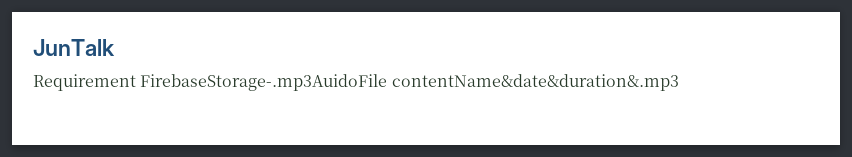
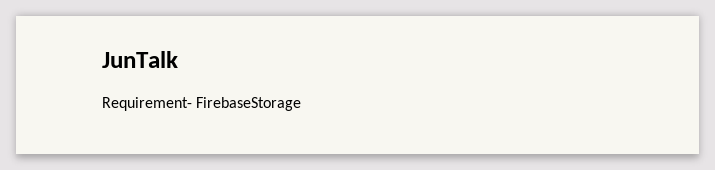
- Requirement FirebaseStorage-.mp3AuidoFile contentName&date&duration&.mp3
+ Requirement- FirebaseStorage

